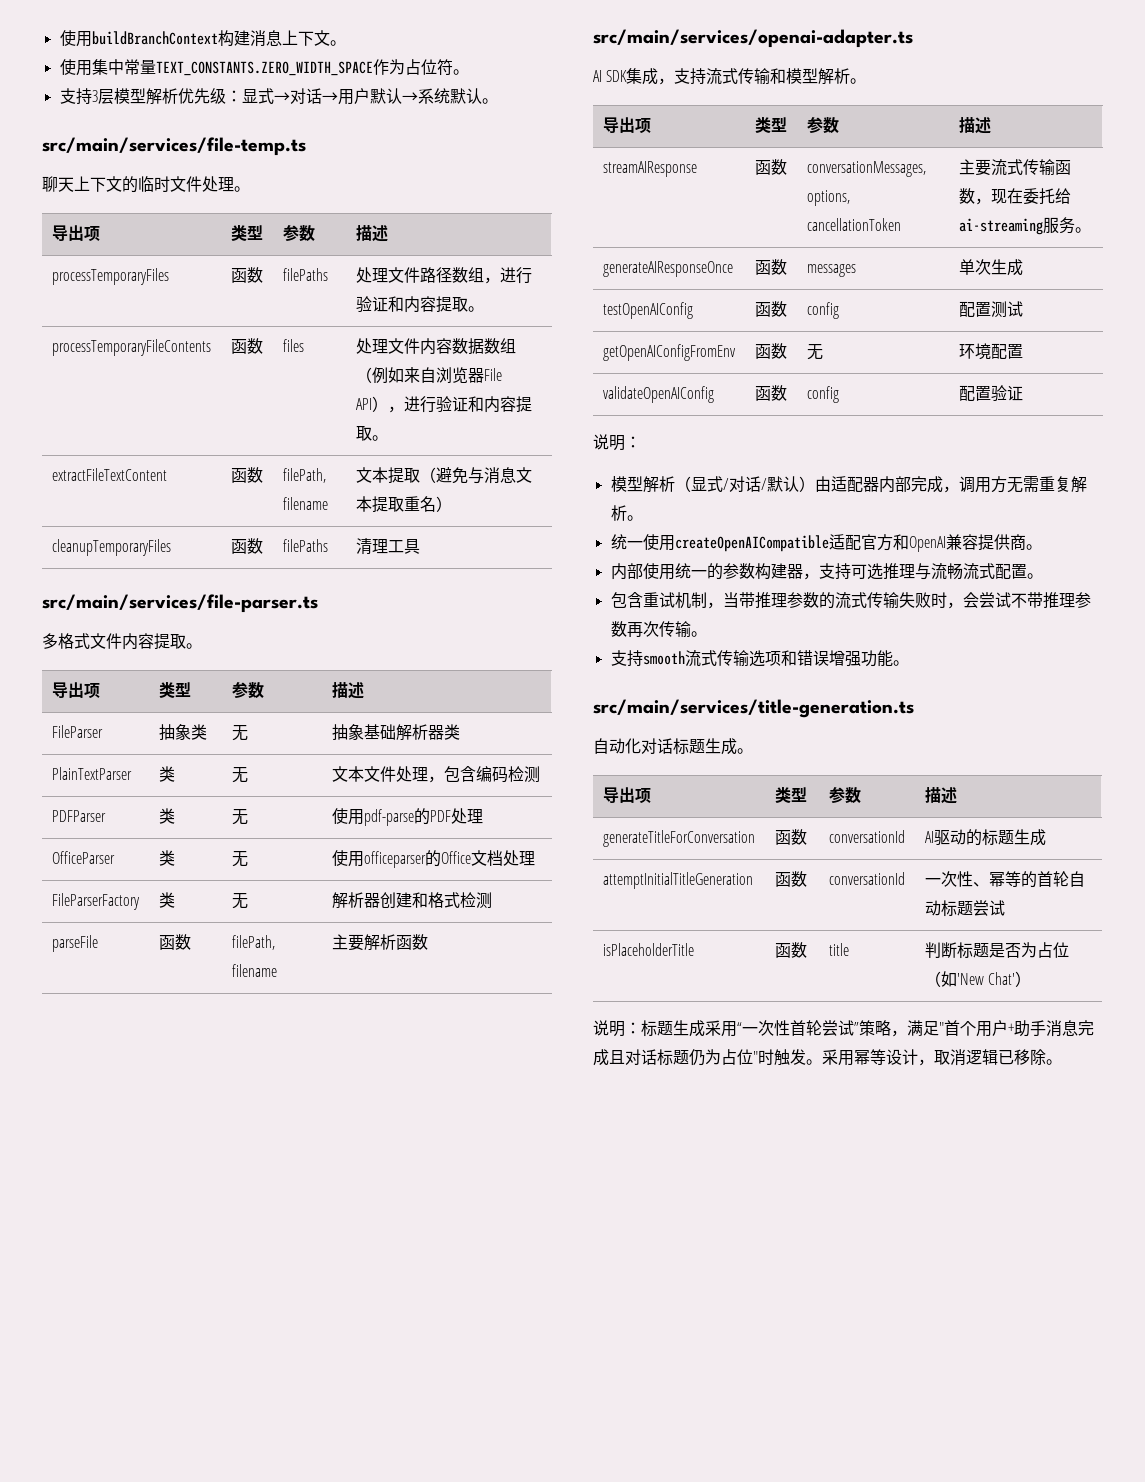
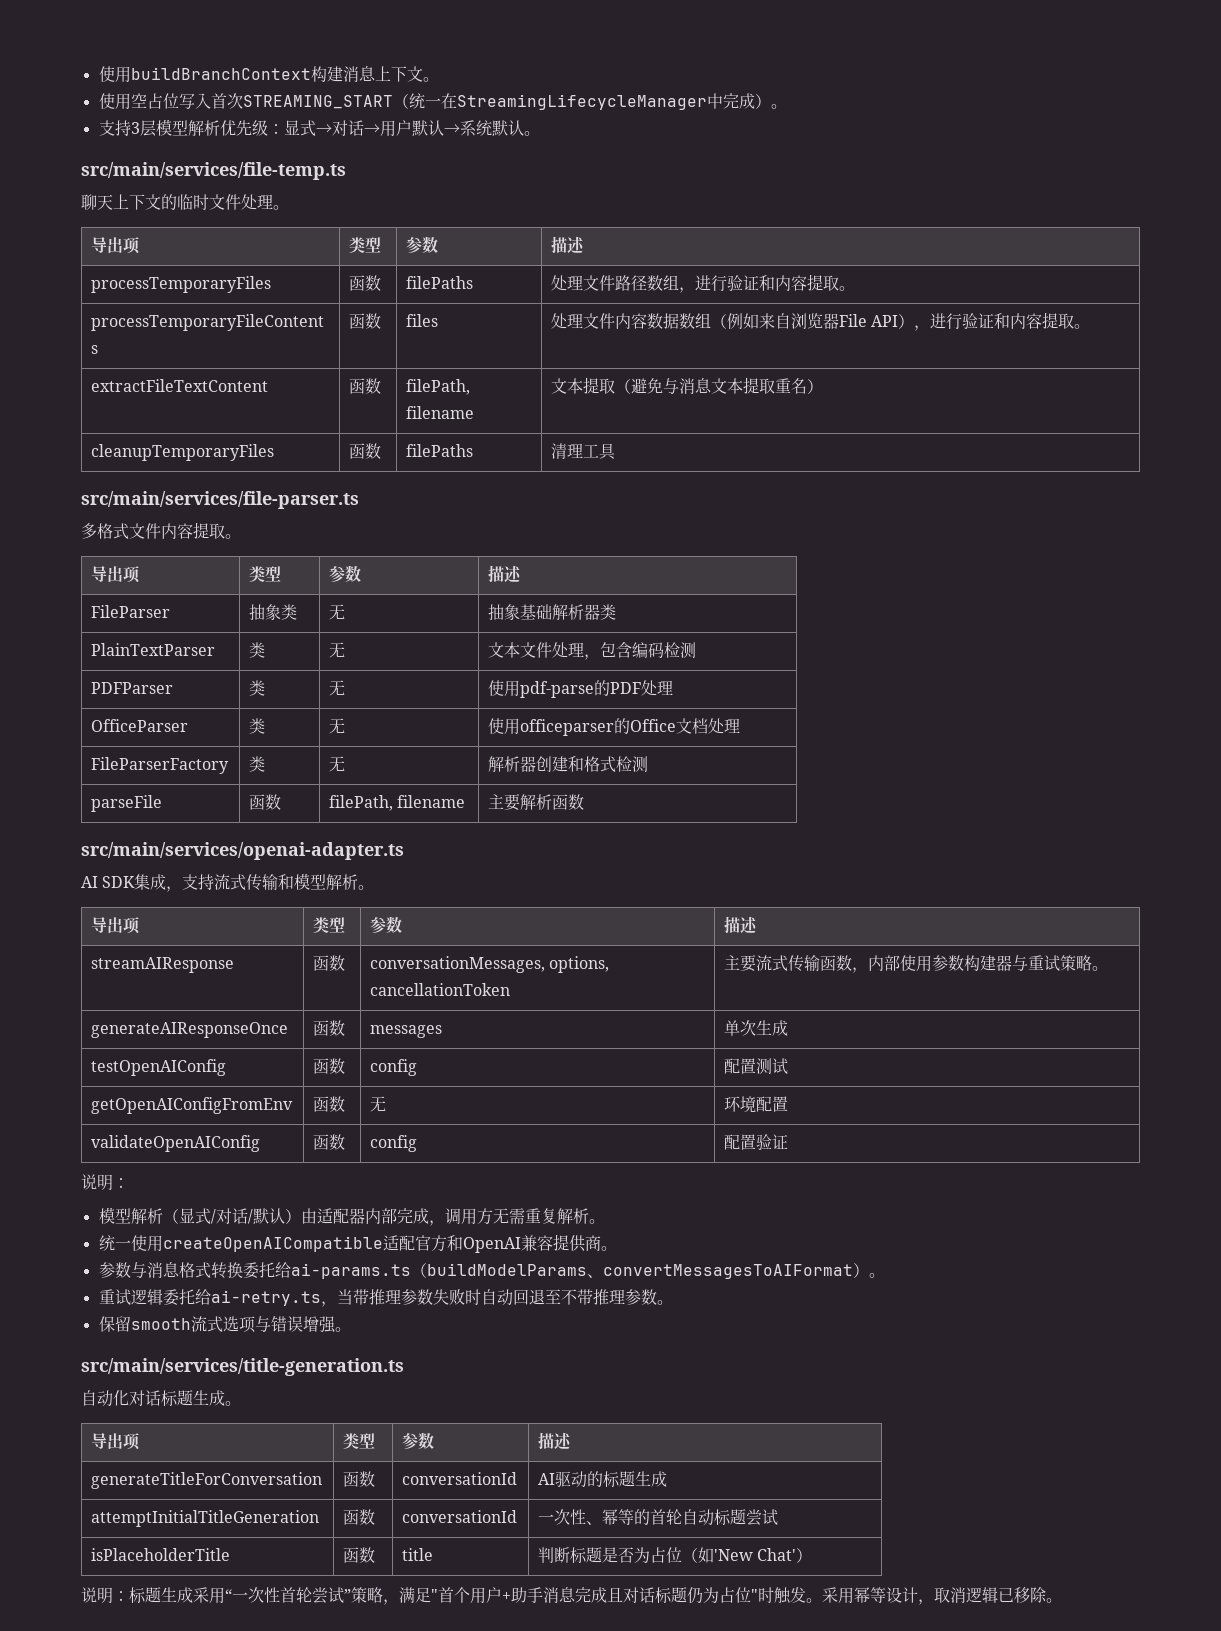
- 使用集中常量TEXT_CONSTANTS.ZERO_WIDTH_SPACE作为占位符。
+ 使用空占位写入首次STREAMING_START（统一在StreamingLifecycleManager中完成）。
- streamAIResponse | 函数 | conversationMessages, options, cancellationToken | 主要流式传输函数，现在委托给ai-streaming服务。
+ streamAIResponse | 函数 | conversationMessages, options, cancellationToken | 主要流式传输函数，内部使用参数构建器与重试策略。
- 内部使用统一的参数构建器，支持可选推理与流畅流式配置。
- 包含重试机制，当带推理参数的流式传输失败时，会尝试不带推理参数再次传输。
- 支持smooth流式传输选项和错误增强功能。
+ 参数与消息格式转换委托给ai-params.ts（buildModelParams、convertMessagesToAIFormat）。
+ 重试逻辑委托给ai-retry.ts，当带推理参数失败时自动回退至不带推理参数。
+ 保留smooth流式选项与错误增强。

